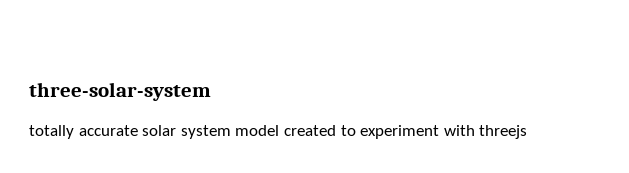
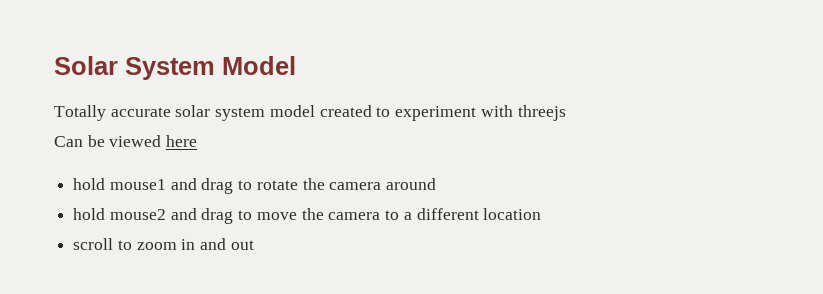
- three-solar-system
- totally accurate solar system model created to experiment with threejs
+ Solar System Model
+ Totally accurate solar system model created to experiment with threejs
+ Can be viewed here
+ hold mouse1 and drag to rotate the camera around
+ hold mouse2 and drag to move the camera to a different location
+ scroll to zoom in and out

